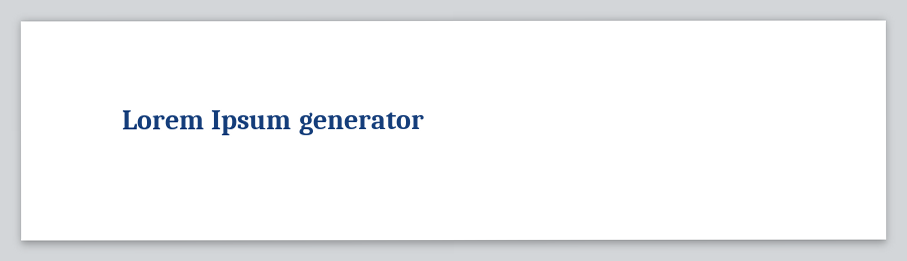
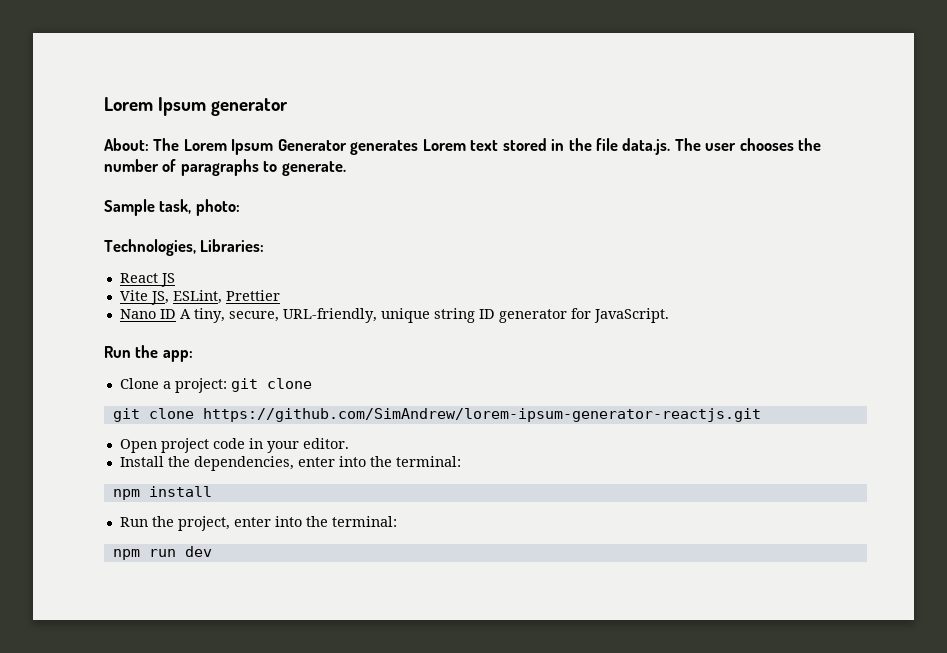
+ About: The Lorem Ipsum Generator generates Lorem text stored in the file data.js. The user chooses the number of paragraphs to generate.
+ Sample task, photo:
+ Technologies, Libraries:
+ React JS
+ Vite JS, ESLint, Prettier
+ Nano ID A tiny, secure, URL-friendly, unique string ID generator for JavaScript.
+ Run the app:
+ Clone a project: git clone
+ git clone https://github.com/SimAndrew/lorem-ipsum-generator-reactjs.git
+ Open project code in your editor.
+ Install the dependencies, enter into the terminal:
+ npm install
+ Run the project, enter into the terminal:
+ npm run dev

